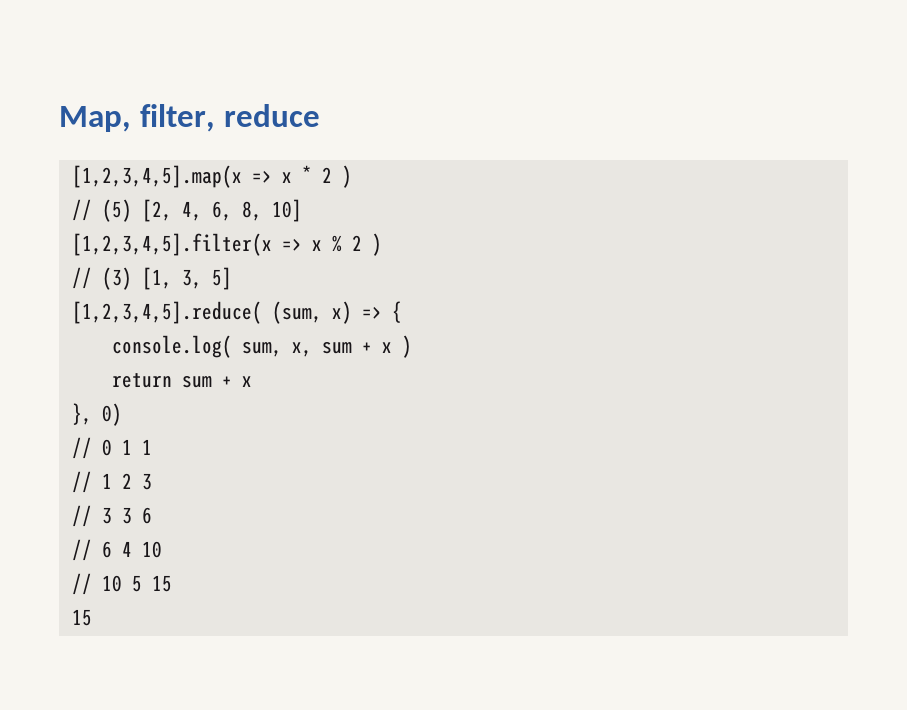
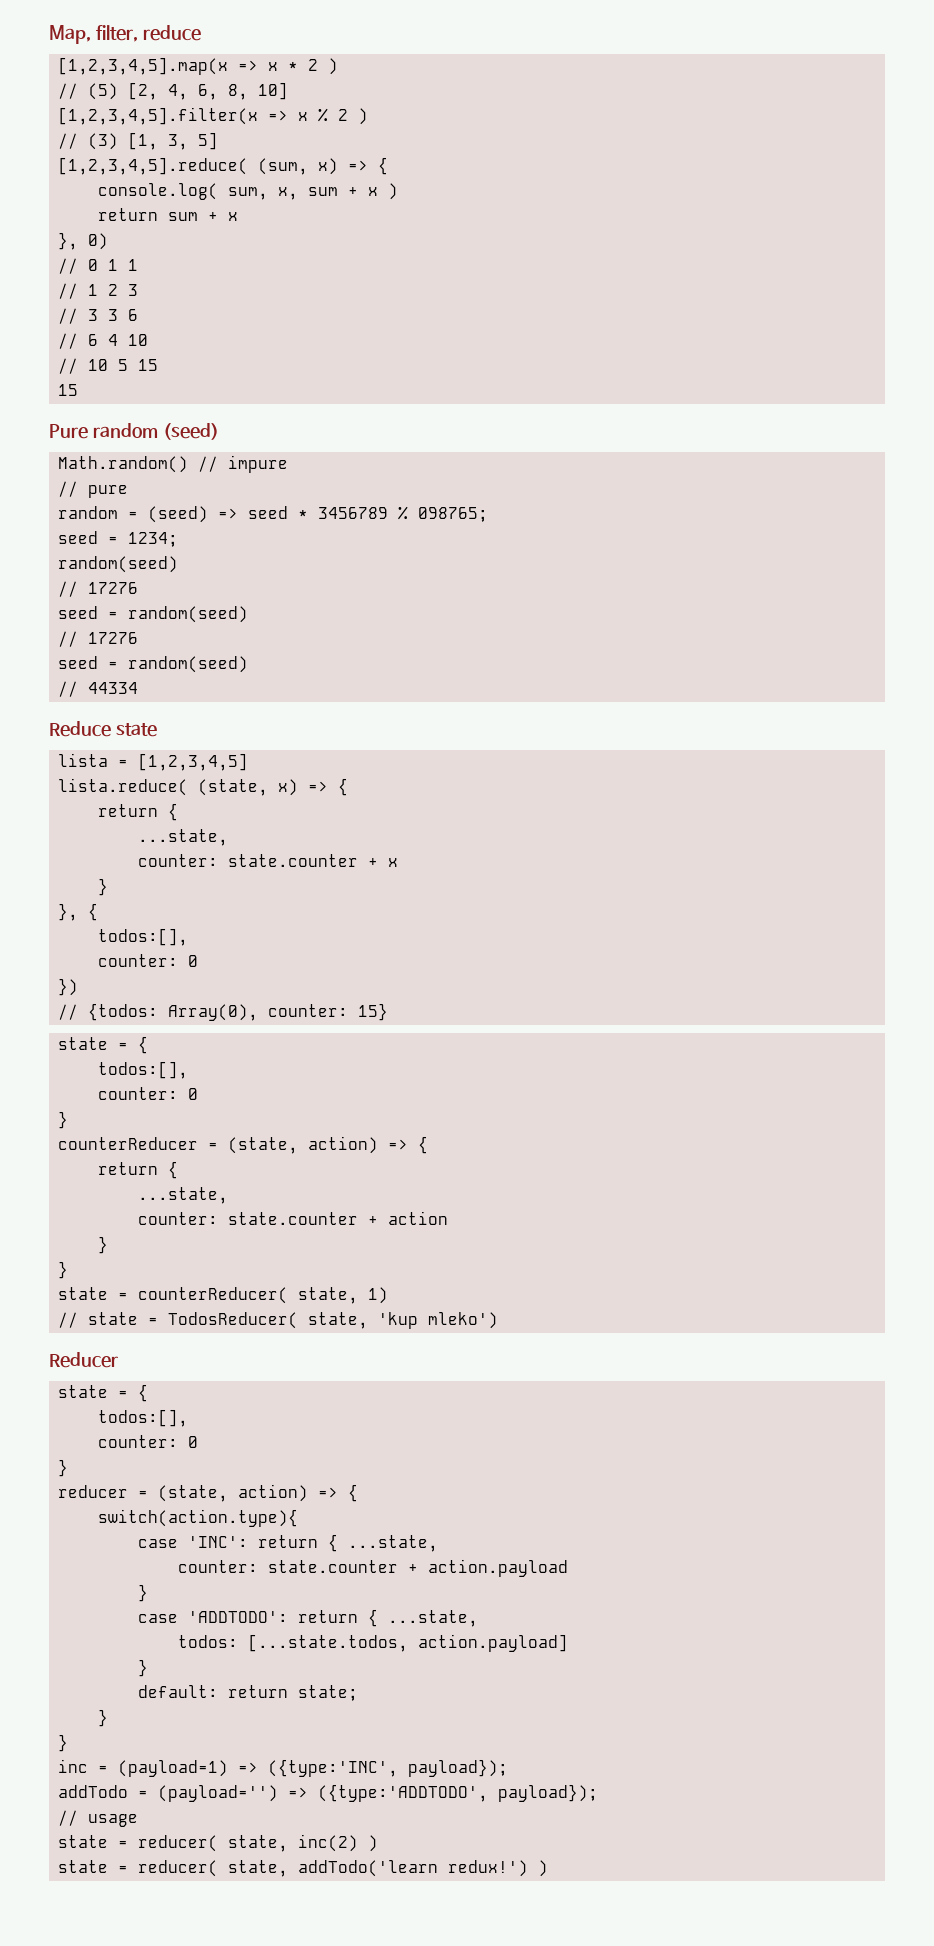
+ Pure random (seed)
+ Math.random() // impure
+ // pure
+ random = (seed) => seed * 3456789 % 098765;
+ seed = 1234;
+ random(seed)
+ // 17276
+ seed = random(seed)
+ // 17276
+ seed = random(seed)
+ // 44334
+ Reduce state
+ lista = [1,2,3,4,5]
+ lista.reduce( (state, x) => {
+ return {
+ ...state,
+ counter: state.counter + x
+ }
+ }, {
+ todos:[],
+ counter: 0
+ })
+ // {todos: Array(0), counter: 15}
+ state = {
+ todos:[],
+ counter: 0
+ }
+ counterReducer = (state, action) => {
+ return {
+ ...state,
+ counter: state.counter + action
+ }
+ }
+ state = counterReducer( state, 1)
+ // state = TodosReducer( state, 'kup mleko')
+ Reducer
+ state = {
+ todos:[],
+ counter: 0
+ }
+ reducer = (state, action) => {
+ switch(action.type){
+ case 'INC': return { ...state,
+ counter: state.counter + action.payload
+ }
+ case 'ADDTODO': return { ...state,
+ todos: [...state.todos, action.payload]
+ }
+ default: return state;
+ }
+ }
+ inc = (payload=1) => ({type:'INC', payload});
+ addTodo = (payload='') => ({type:'ADDTODO', payload});
+ // usage
+ state = reducer( state, inc(2) )
+ state = reducer( state, addTodo('learn redux!') )

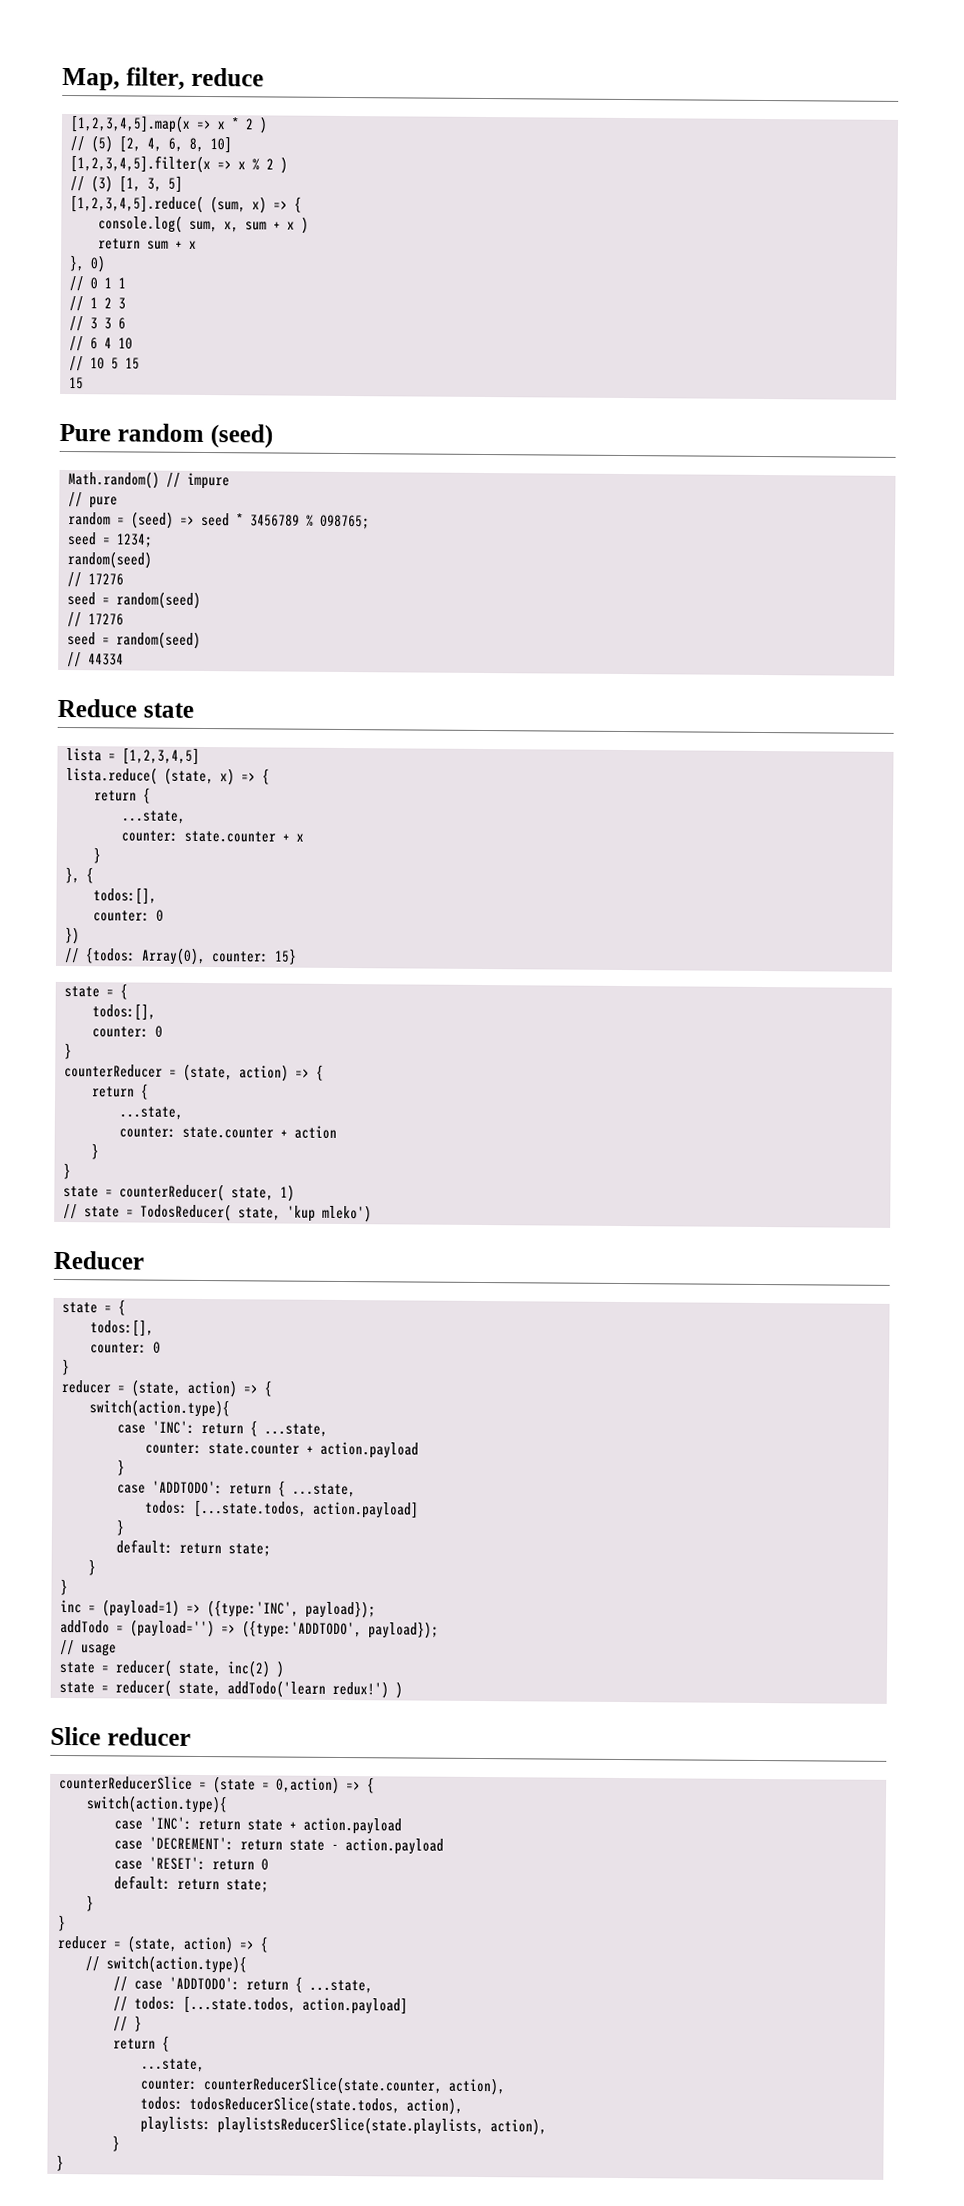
+ Slice reducer
+ counterReducerSlice = (state = 0,action) => {
+ switch(action.type){
+ case 'INC': return state + action.payload
+ case 'DECREMENT': return state - action.payload
+ case 'RESET': return 0
+ default: return state;
+ }
+ }
+ reducer = (state, action) => {
+ // switch(action.type){
+ // case 'ADDTODO': return { ...state,
+ // todos: [...state.todos, action.payload]
+ // }
+ return {
+ ...state,
+ counter: counterReducerSlice(state.counter, action),
+ todos: todosReducerSlice(state.todos, action),
+ playlists: playlistsReducerSlice(state.playlists, action),
+ }
+ }

